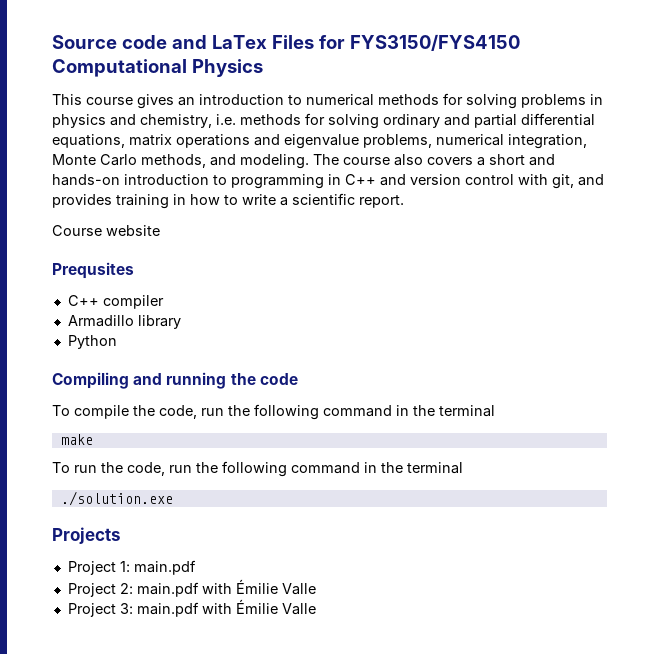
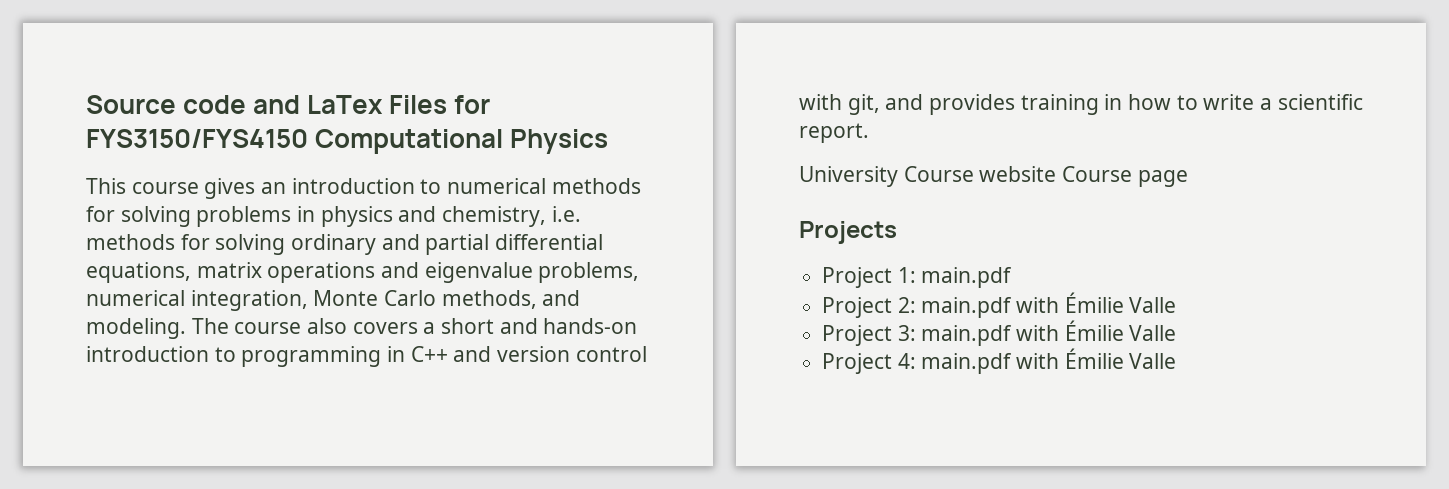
- Course website
- Prequsites
- C++ compiler
- Armadillo library
- Python
- Compiling and running the code
- To compile the code, run the following command in the terminal
- make
- To run the code, run the following command in the terminal
- ./solution.exe
+ University Course website Course page
+ Project 4: main.pdf with Émilie Valle

